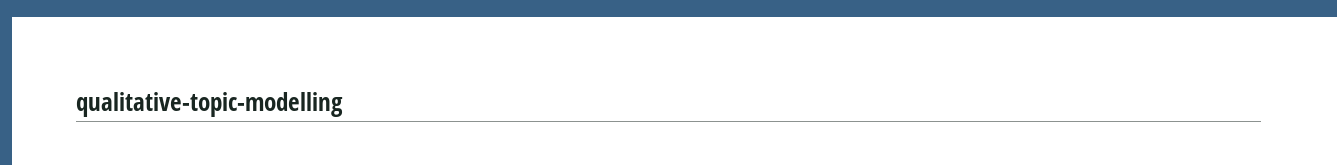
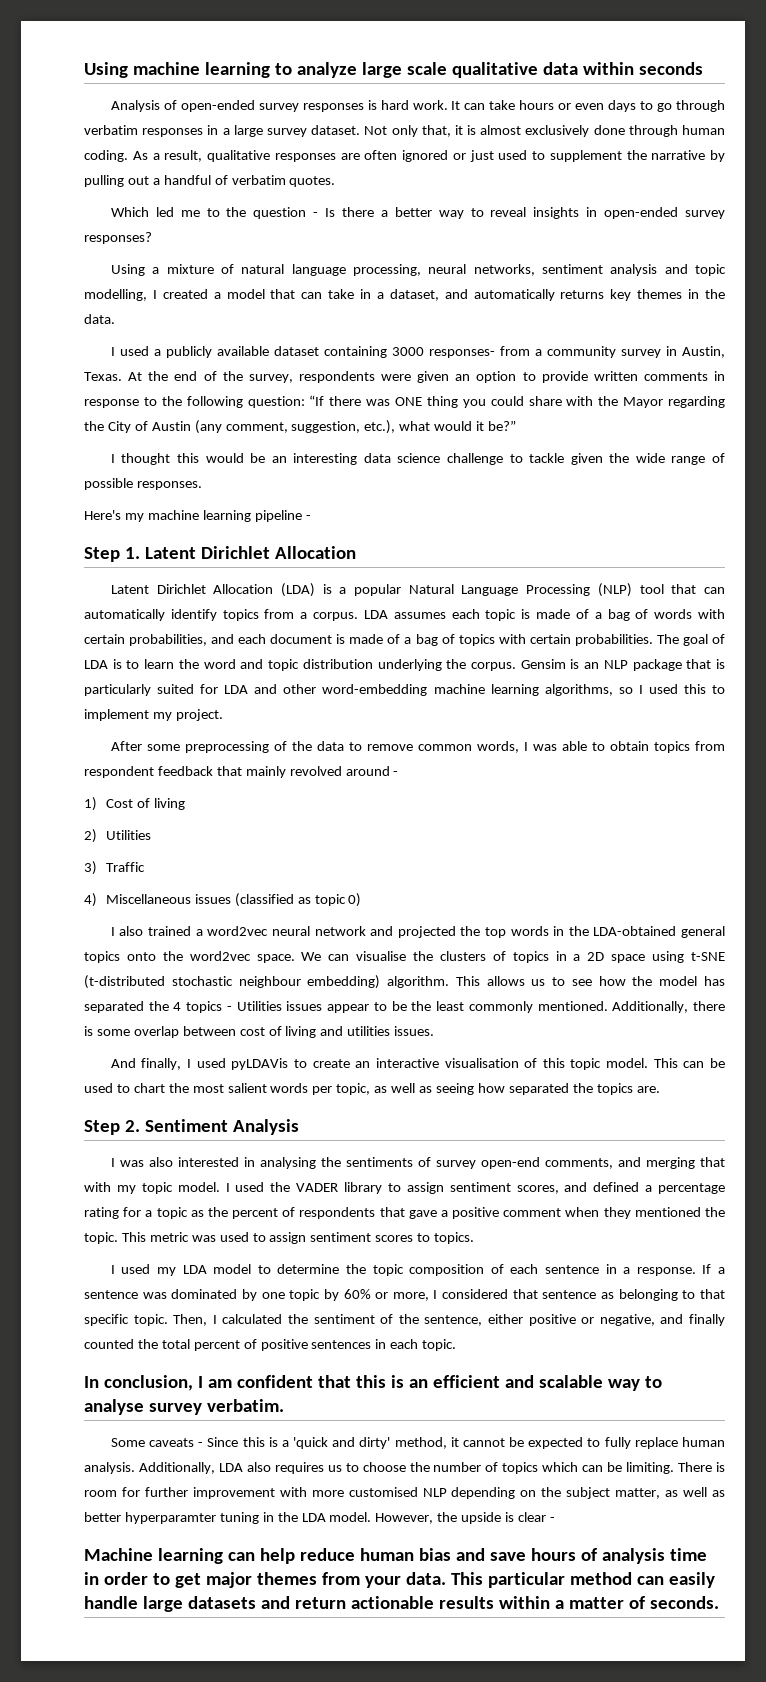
- qualitative-topic-modelling
+ Using machine learning to analyze large scale qualitative data within seconds
+ Analysis of open-ended survey responses is hard work. It can take hours or even days to go through verbatim responses in a large survey dataset. Not only that, it is almost exclusively done through human coding. As a result, qualitative responses are often ignored or just used to supplement the narrative by pulling out a handful of verbatim quotes.
+ Which led me to the question - Is there a better way to reveal insights in open-ended survey responses?
+ Using a mixture of natural language processing, neural networks, sentiment analysis and topic modelling, I created a model that can take in a dataset, and automatically returns key themes in the data.
+ I used a publicly available dataset containing 3000 responses- from a community survey in Austin, Texas. At the end of the survey, respondents were given an option to provide written comments in response to the following question: “If there was ONE thing you could share with the Mayor regarding the City of Austin (any comment, suggestion, etc.), what would it be?”
+ I thought this would be an interesting data science challenge to tackle given the wide range of possible responses.
+ Here's my machine learning pipeline -
+ Step 1. Latent Dirichlet Allocation
+ Latent Dirichlet Allocation (LDA) is a popular Natural Language Processing (NLP) tool that can automatically identify topics from a corpus. LDA assumes each topic is made of a bag of words with certain probabilities, and each document is made of a bag of topics with certain probabilities. The goal of LDA is to learn the word and topic distribution underlying the corpus. Gensim is an NLP package that is particularly suited for LDA and other word-embedding machine learning algorithms, so I used this to implement my project.
+ After some preprocessing of the data to remove common words, I was able to obtain topics from respondent feedback that mainly revolved around -
+ 1) Cost of living
+ 2) Utilities
+ 3) Traffic
+ 4) Miscellaneous issues (classified as topic 0)
+ I also trained a word2vec neural network and projected the top words in the LDA-obtained general topics onto the word2vec space. We can visualise the clusters of topics in a 2D space using t-SNE (t-distributed stochastic neighbour embedding) algorithm. This allows us to see how the model has separated the 4 topics - Utilities issues appear to be the least commonly mentioned. Additionally, there is some overlap between cost of living and utilities issues.
+ And finally, I used pyLDAVis to create an interactive visualisation of this topic model. This can be used to chart the most salient words per topic, as well as seeing how separated the topics are.
+ Step 2. Sentiment Analysis
+ I was also interested in analysing the sentiments of survey open-end comments, and merging that with my topic model. I used the VADER library to assign sentiment scores, and defined a percentage rating for a topic as the percent of respondents that gave a positive comment when they mentioned the topic. This metric was used to assign sentiment scores to topics.
+ I used my LDA model to determine the topic composition of each sentence in a response. If a sentence was dominated by one topic by 60% or more, I considered that sentence as belonging to that specific topic. Then, I calculated the sentiment of the sentence, either positive or negative, and finally counted the total percent of positive sentences in each topic.
+ In conclusion, I am confident that this is an efficient and scalable way to analyse survey verbatim.
+ Some caveats - Since this is a 'quick and dirty' method, it cannot be expected to fully replace human analysis. Additionally, LDA also requires us to choose the number of topics which can be limiting. There is room for further improvement with more customised NLP depending on the subject matter, as well as better hyperparamter tuning in the LDA model. However, the upside is clear -
+ Machine learning can help reduce human bias and save hours of analysis time in order to get major themes from your data. This particular method can easily handle large datasets and return actionable results within a matter of seconds.

